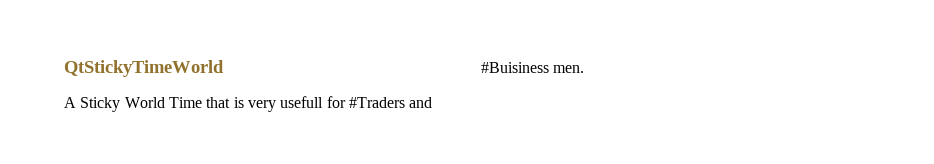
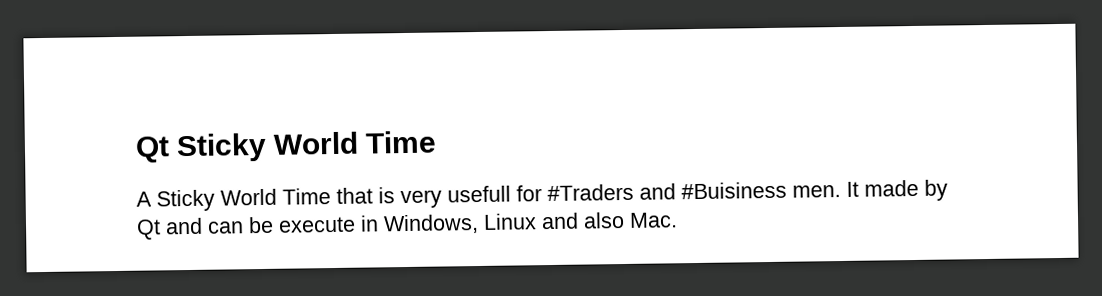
- QtStickyTimeWorld
+ Qt Sticky World Time
+ It made by Qt and can be execute in Windows, Linux and also Mac.

